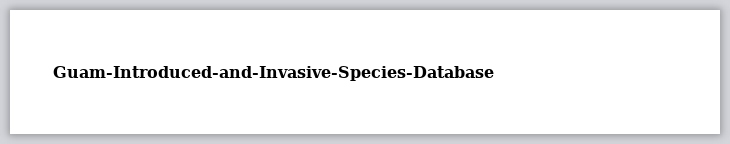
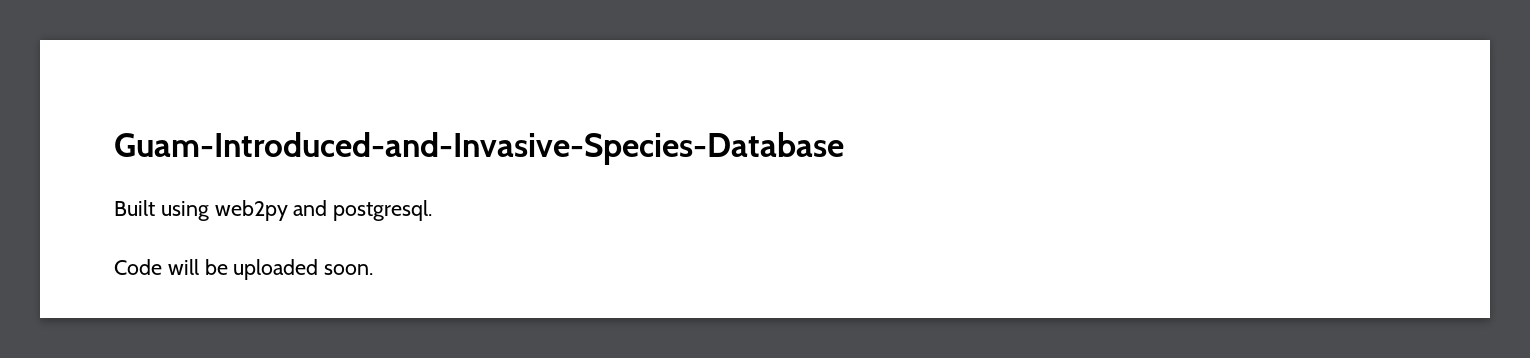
+ Built using web2py and postgresql.
+ Code will be uploaded soon.

